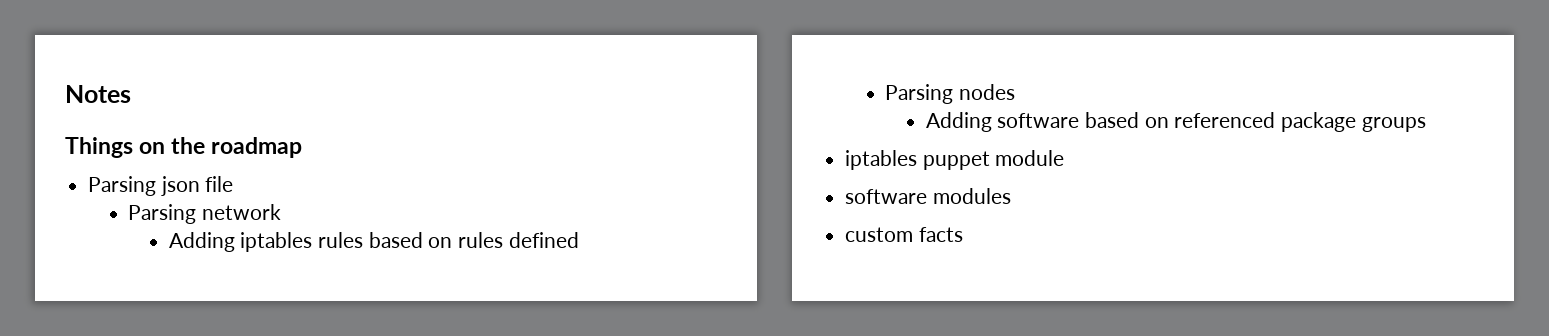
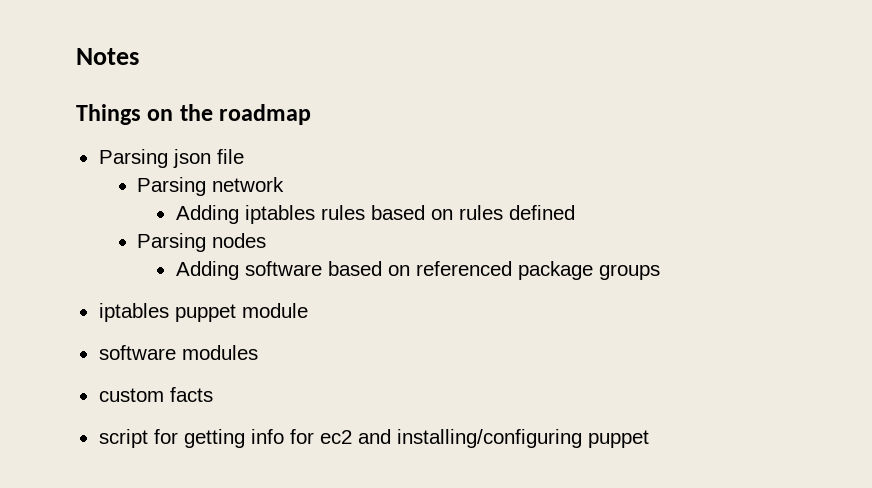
+ script for getting info for ec2 and installing/configuring puppet

